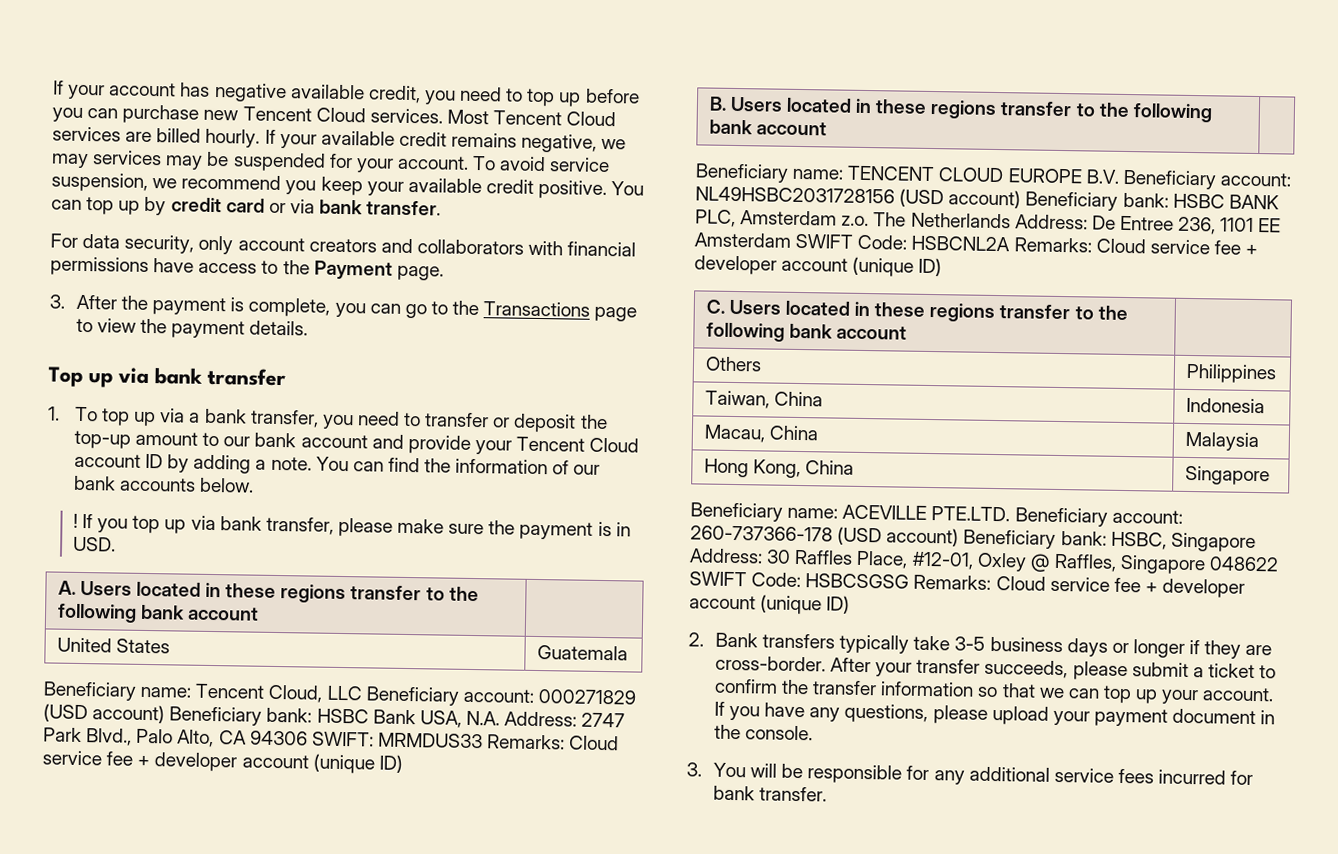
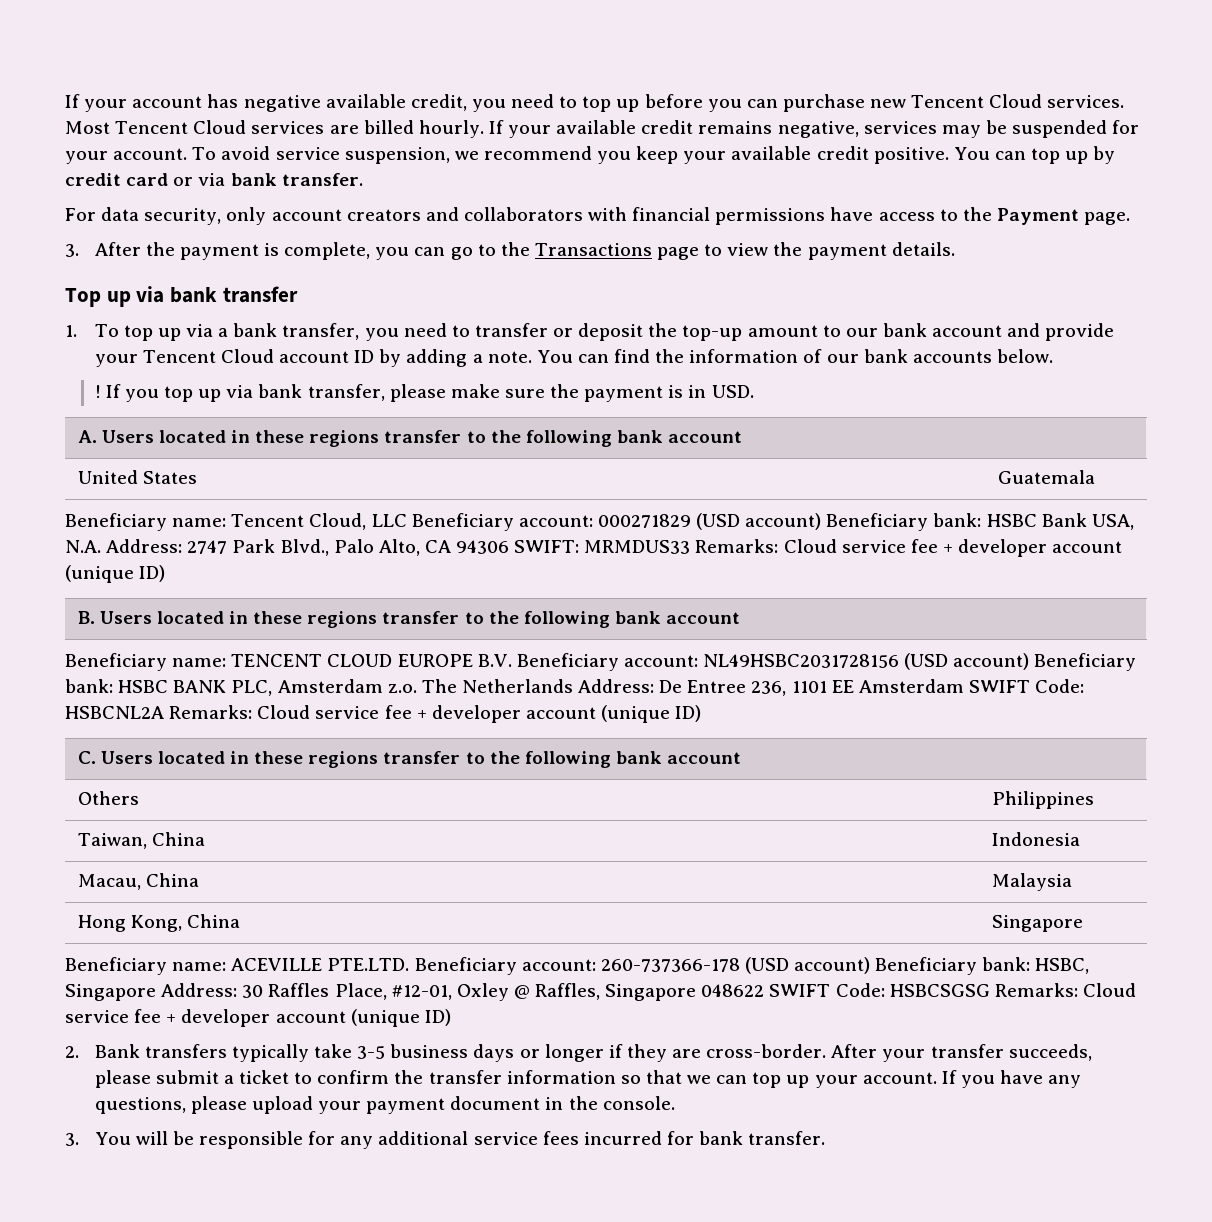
- If your available credit remains negative, we may services may be suspended for your account.
+ If your available credit remains negative, services may be suspended for your account.

